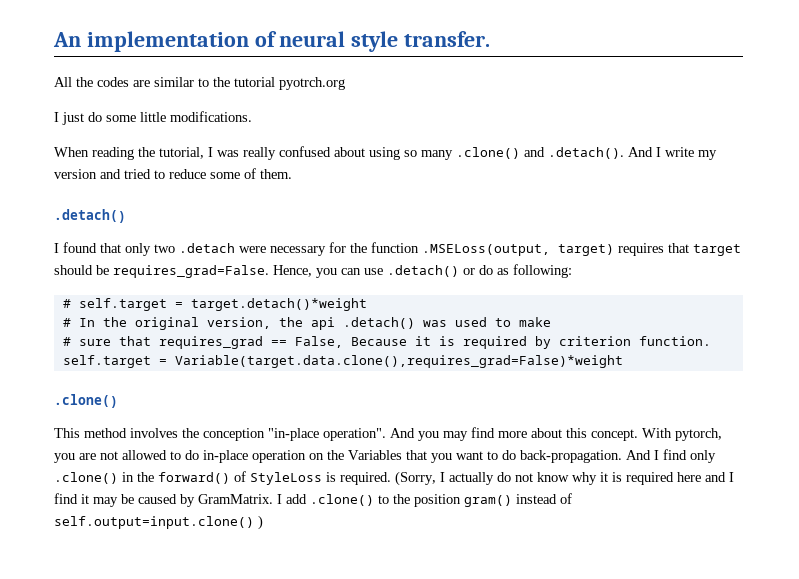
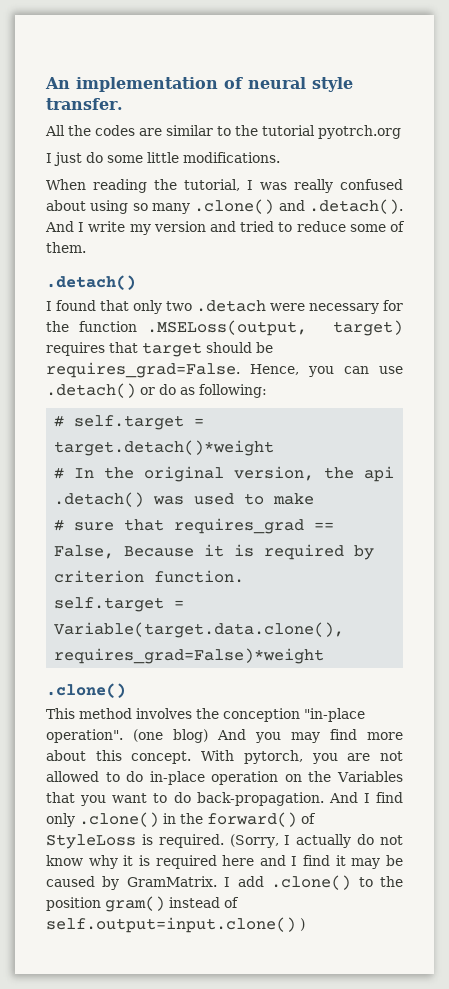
- And you may find more about this concept.
+ (one blog) And you may find more about this concept.

